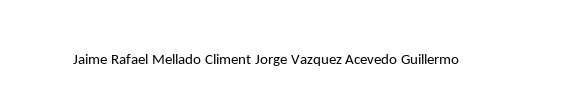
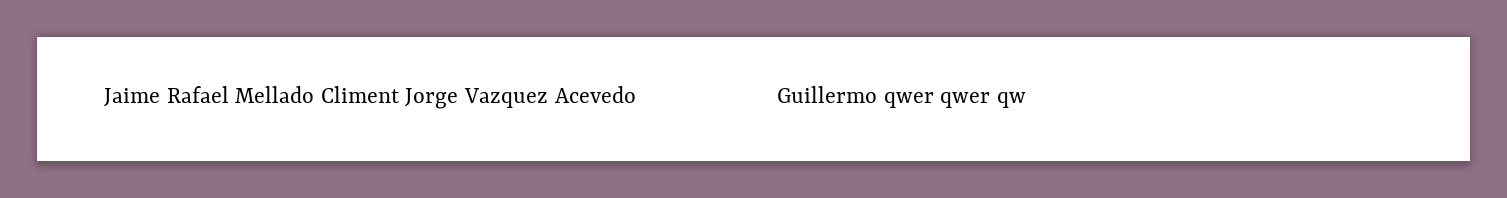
- Jaime Rafael Mellado Climent Jorge Vazquez Acevedo Guillermo
+ Jaime Rafael Mellado Climent Jorge Vazquez Acevedo Guillermo qwer qwer qw

